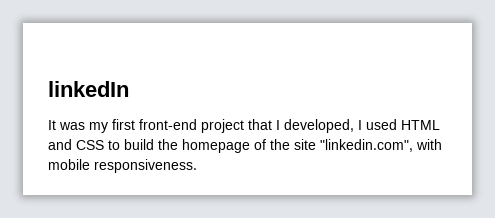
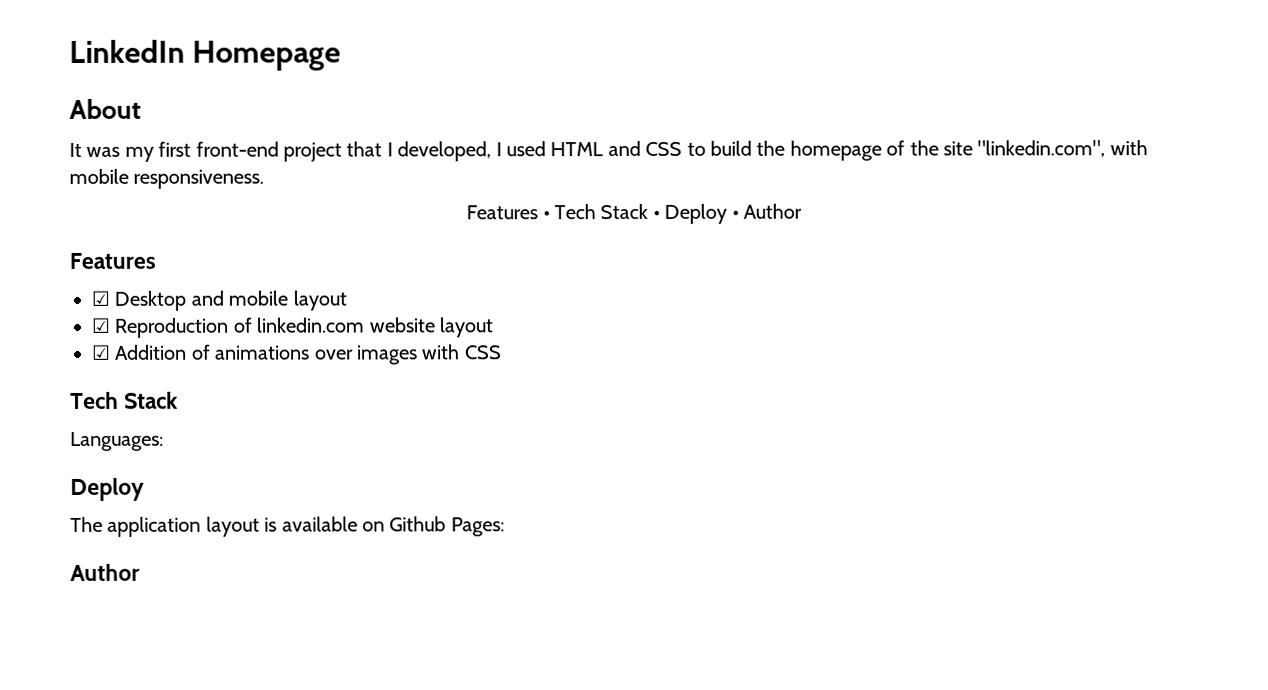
- linkedIn
+ LinkedIn Homepage
+ About
+ Features • Tech Stack • Deploy • Author
+ Features
+ ☑ Desktop and mobile layout
+ ☑ Reproduction of linkedin.com website layout
+ ☑ Addition of animations over images with CSS
+ Tech Stack
+ Languages:
+ Deploy
+ The application layout is available on Github Pages:
+ Author

